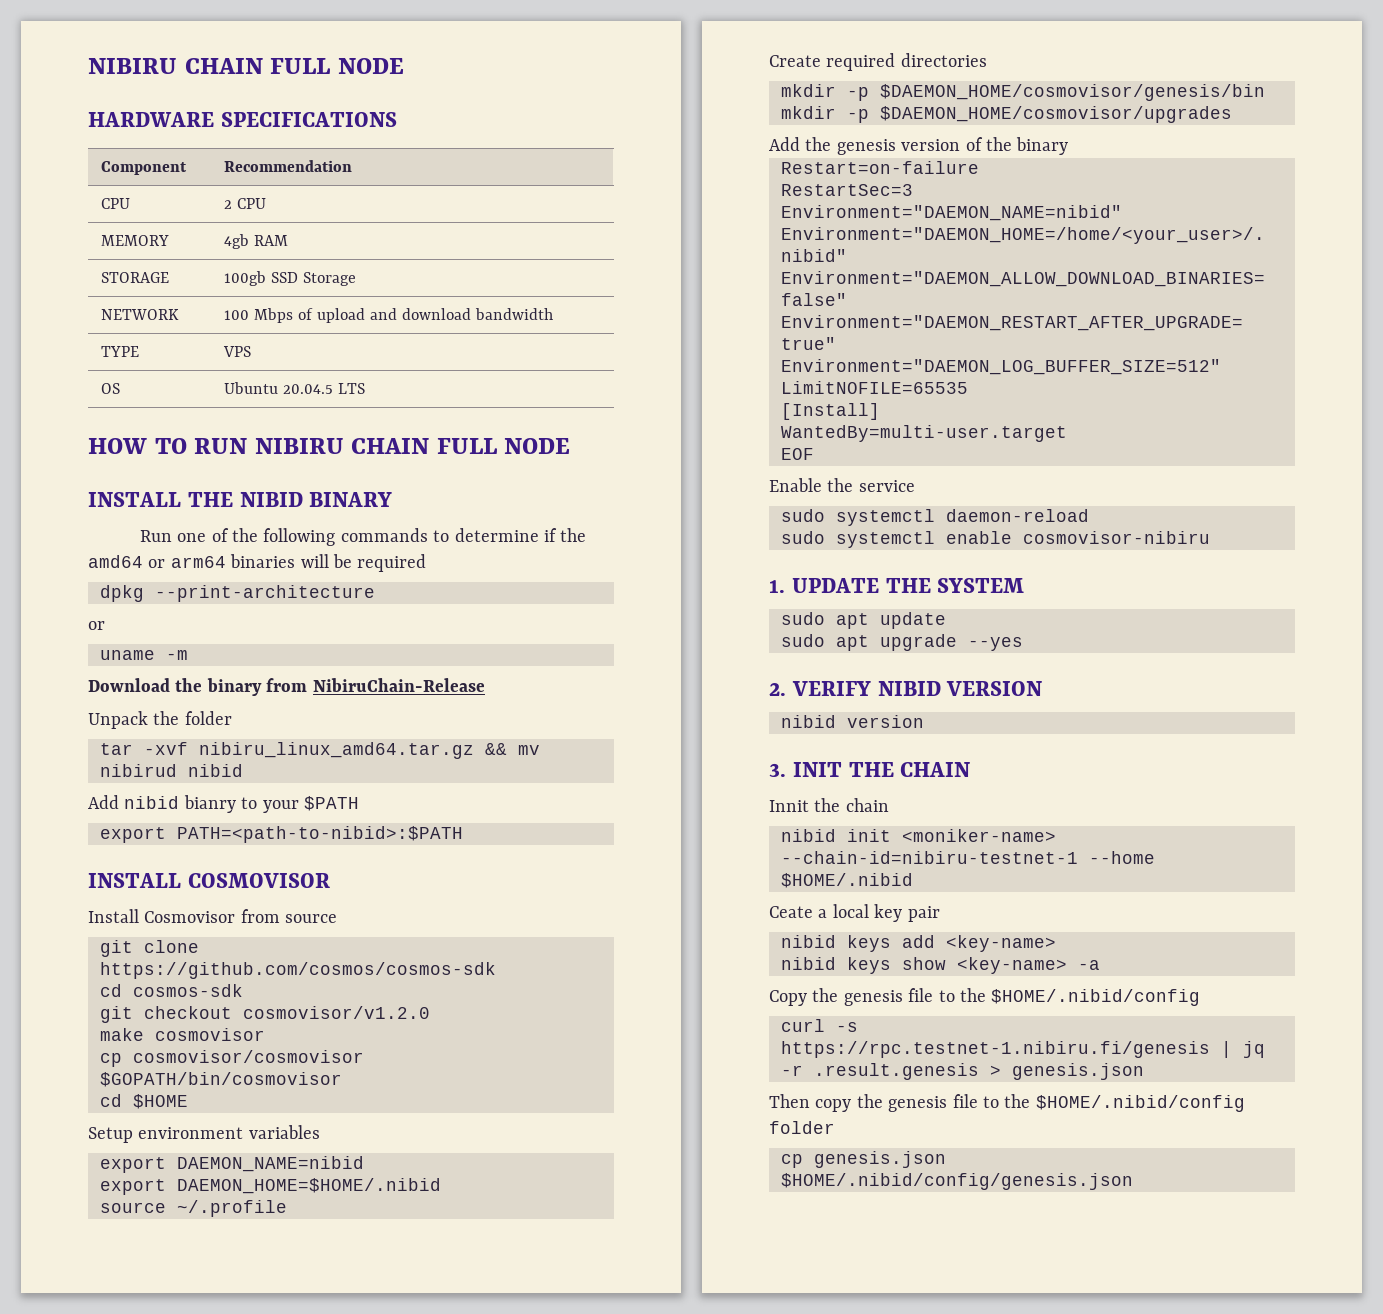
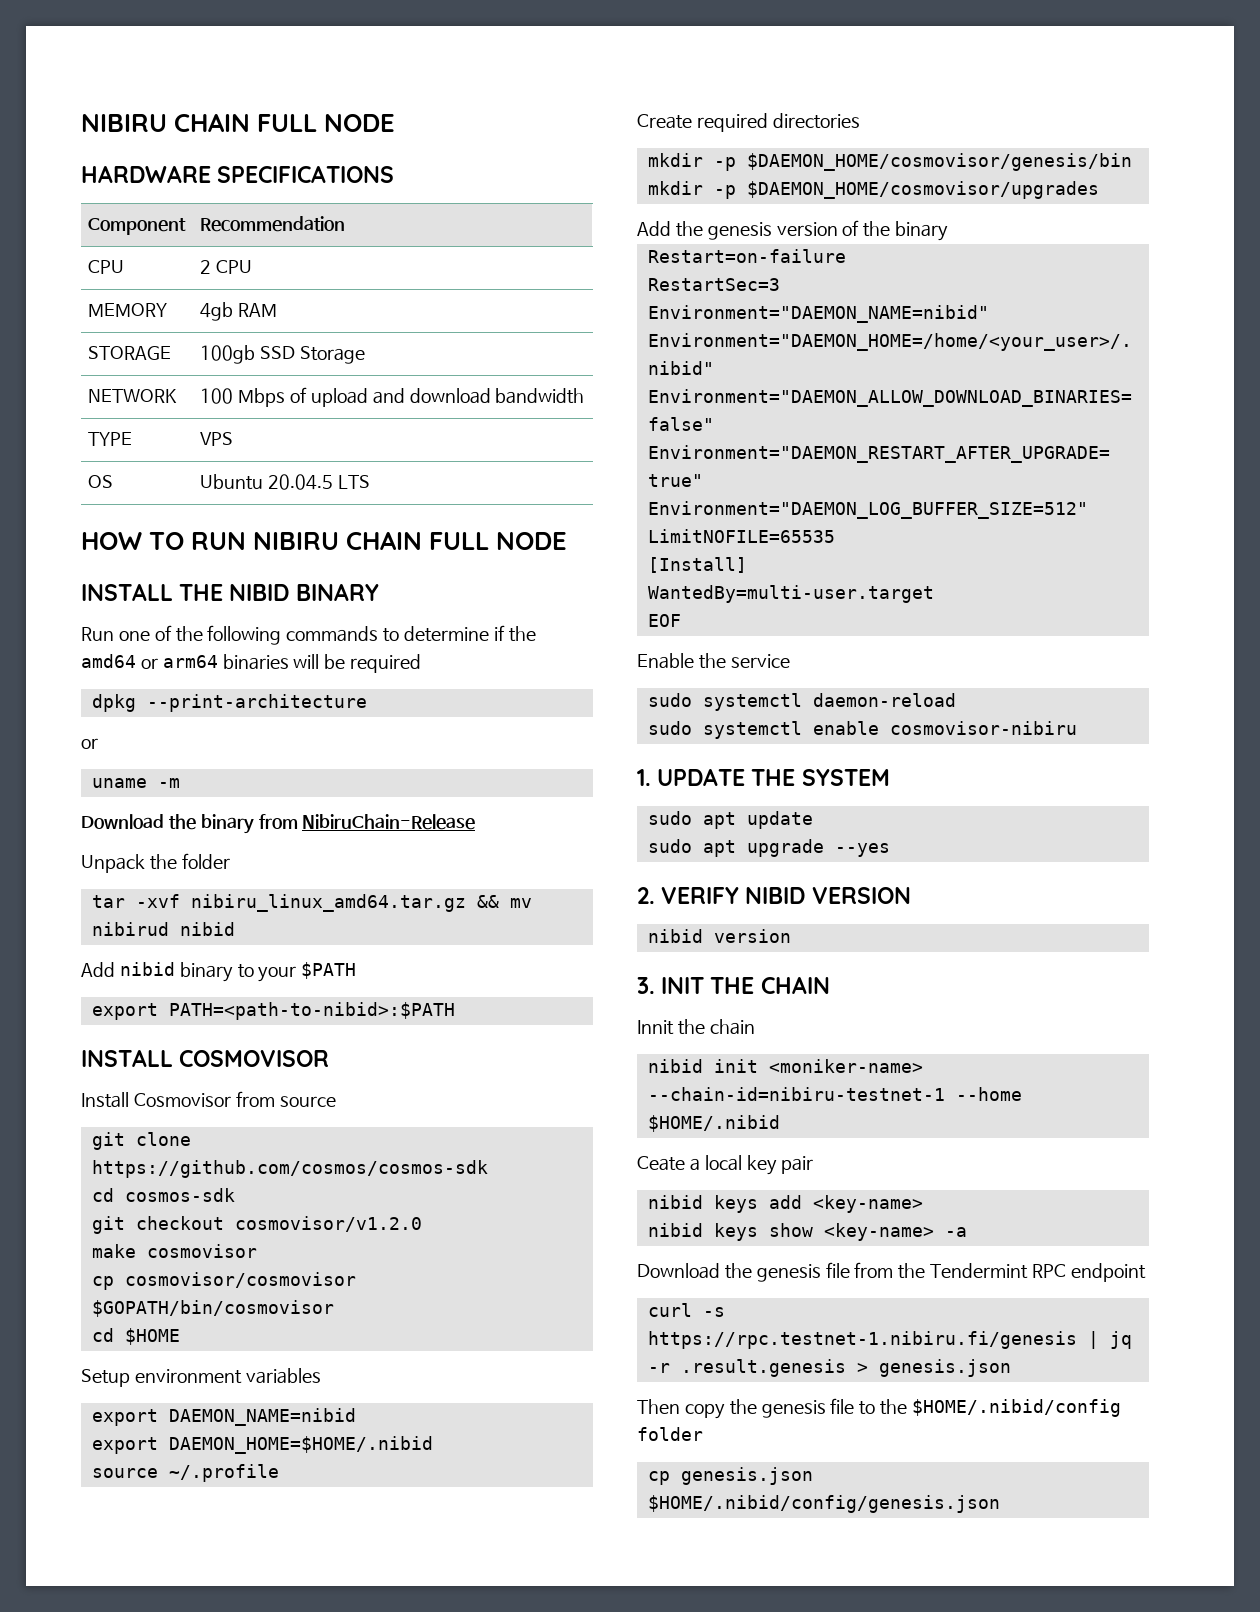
- Add nibid bianry to your $PATH
+ Add nibid binary to your $PATH
- Copy the genesis file to the $HOME/.nibid/config
+ Download the genesis file from the Tendermint RPC endpoint

